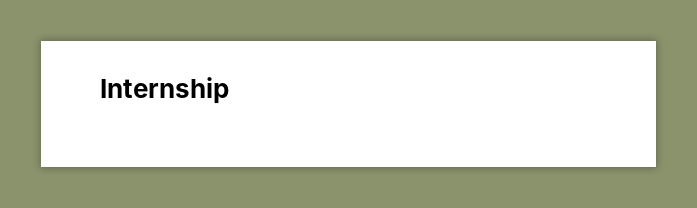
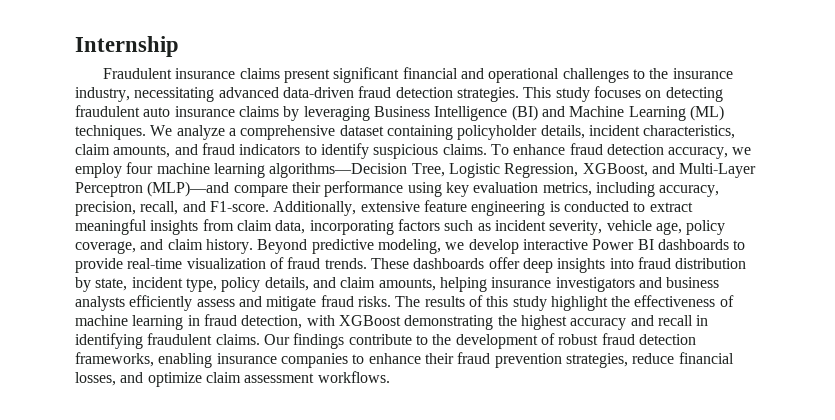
+ Fraudulent insurance claims present significant financial and operational challenges to the insurance industry, necessitating advanced data-driven fraud detection strategies. This study focuses on detecting fraudulent auto insurance claims by leveraging Business Intelligence (BI) and Machine Learning (ML) techniques. We analyze a comprehensive dataset containing policyholder details, incident characteristics, claim amounts, and fraud indicators to identify suspicious claims. To enhance fraud detection accuracy, we employ four machine learning algorithms—Decision Tree, Logistic Regression, XGBoost, and Multi-Layer Perceptron (MLP)—and compare their performance using key evaluation metrics, including accuracy, precision, recall, and F1-score. Additionally, extensive feature engineering is conducted to extract meaningful insights from claim data, incorporating factors such as incident severity, vehicle age, policy coverage, and claim history. Beyond predictive modeling, we develop interactive Power BI dashboards to provide real-time visualization of fraud trends. These dashboards offer deep insights into fraud distribution by state, incident type, policy details, and claim amounts, helping insurance investigators and business analysts efficiently assess and mitigate fraud risks. The results of this study highlight the effectiveness of machine learning in fraud detection, with XGBoost demonstrating the highest accuracy and recall in identifying fraudulent claims. Our findings contribute to the development of robust fraud detection frameworks, enabling insurance companies to enhance their fraud prevention strategies, reduce financial losses, and optimize claim assessment workflows.

